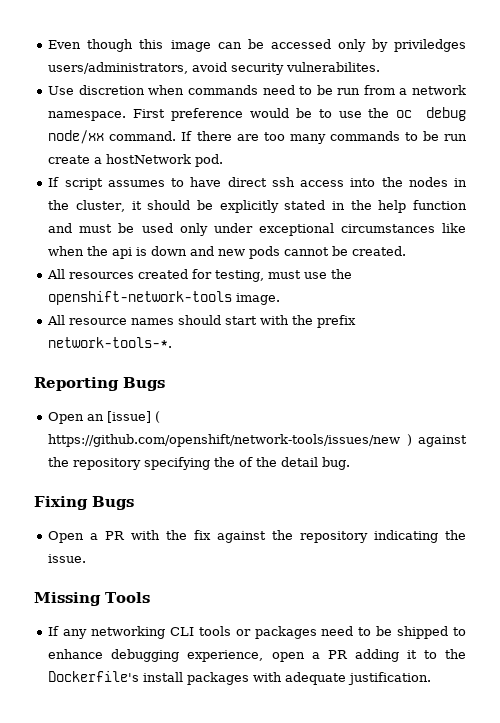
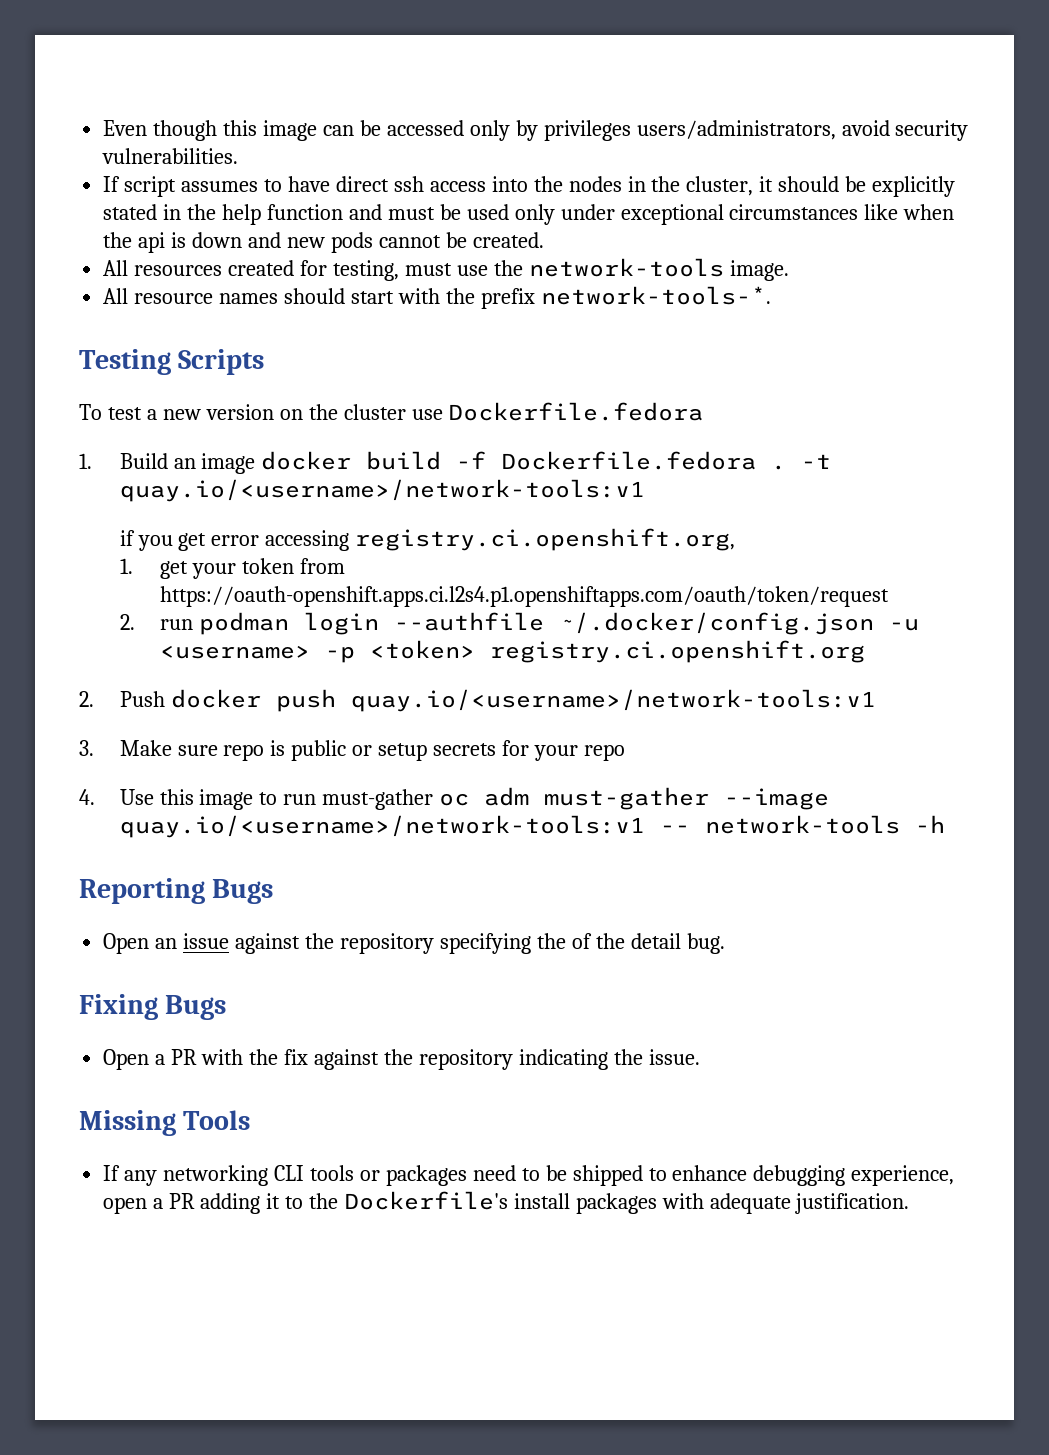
- Even though this image can be accessed only by priviledges users/administrators, avoid security vulnerabilites.
- Use discretion when commands need to be run from a network namespace. First preference would be to use the oc debug node/xx command. If there are too many commands to be run create a hostNetwork pod.
+ Even though this image can be accessed only by privileges users/administrators, avoid security vulnerabilities.
- All resources created for testing, must use the openshift-network-tools image.
+ All resources created for testing, must use the network-tools image.
+ Testing Scripts
+ To test a new version on the cluster use Dockerfile.fedora
+ 1. Build an image docker build -f Dockerfile.fedora . -t quay.io/<username>/network-tools:v1
+ if you get error accessing registry.ci.openshift.org,
+ 1. get your token from https://oauth-openshift.apps.ci.l2s4.p1.openshiftapps.com/oauth/token/request
+ 2. run podman login --authfile ~/.docker/config.json -u <username> -p <token> registry.ci.openshift.org
+ 2. Push docker push quay.io/<username>/network-tools:v1
+ 3. Make sure repo is public or setup secrets for your repo
+ 4. Use this image to run must-gather oc adm must-gather --image quay.io/<username>/network-tools:v1 -- network-tools -h
- Open an [issue] ( https://github.com/openshift/network-tools/issues/new ) against the repository specifying the of the detail bug.
+ Open an issue against the repository specifying the of the detail bug.

